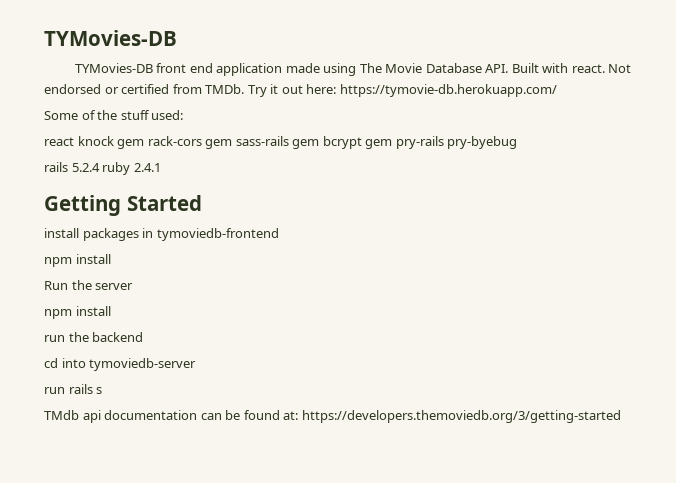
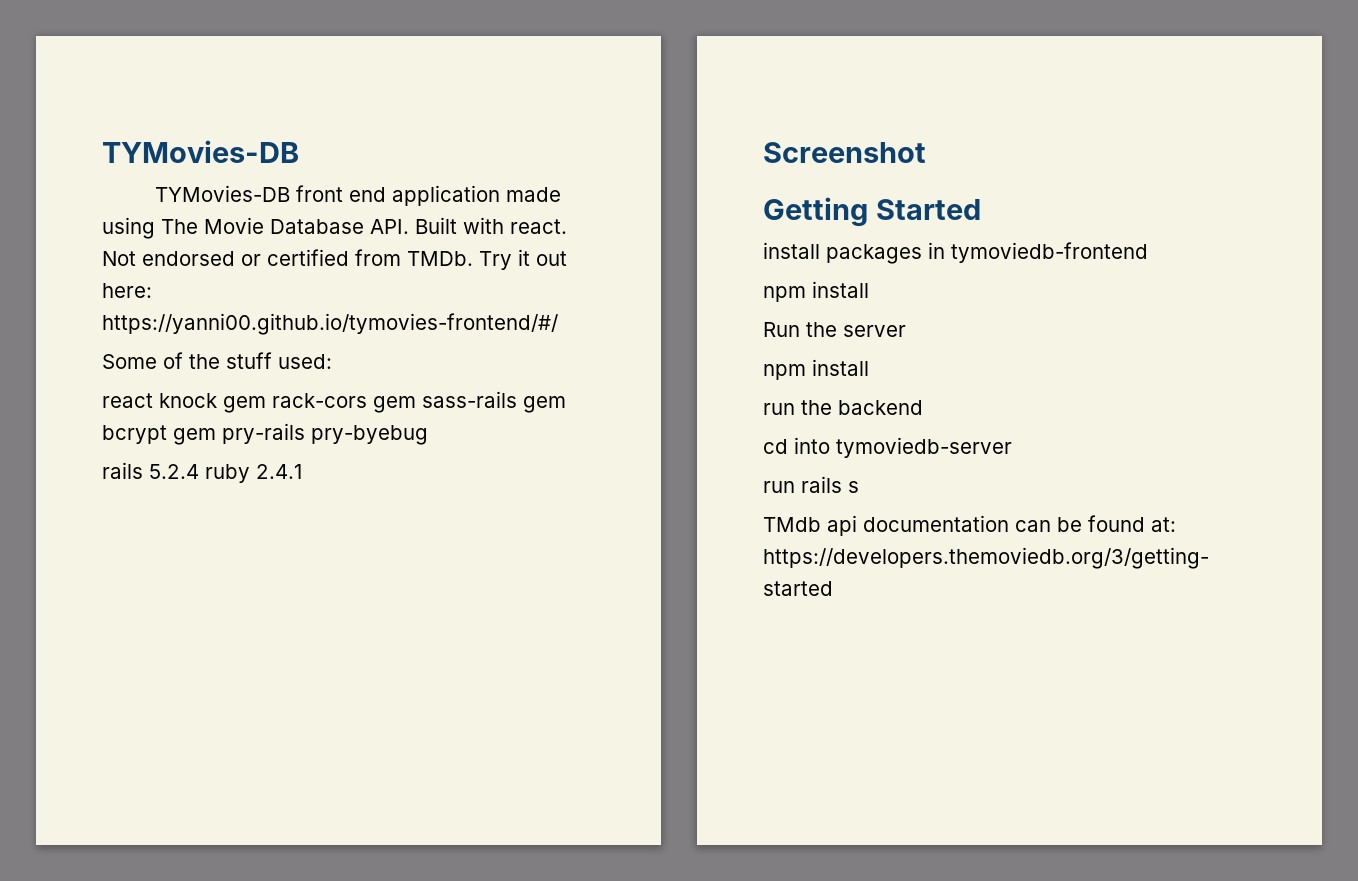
- Try it out here: https://tymovie-db.herokuapp.com/
+ Try it out here: https://yanni00.github.io/tymovies-frontend/#/
+ Screenshot

